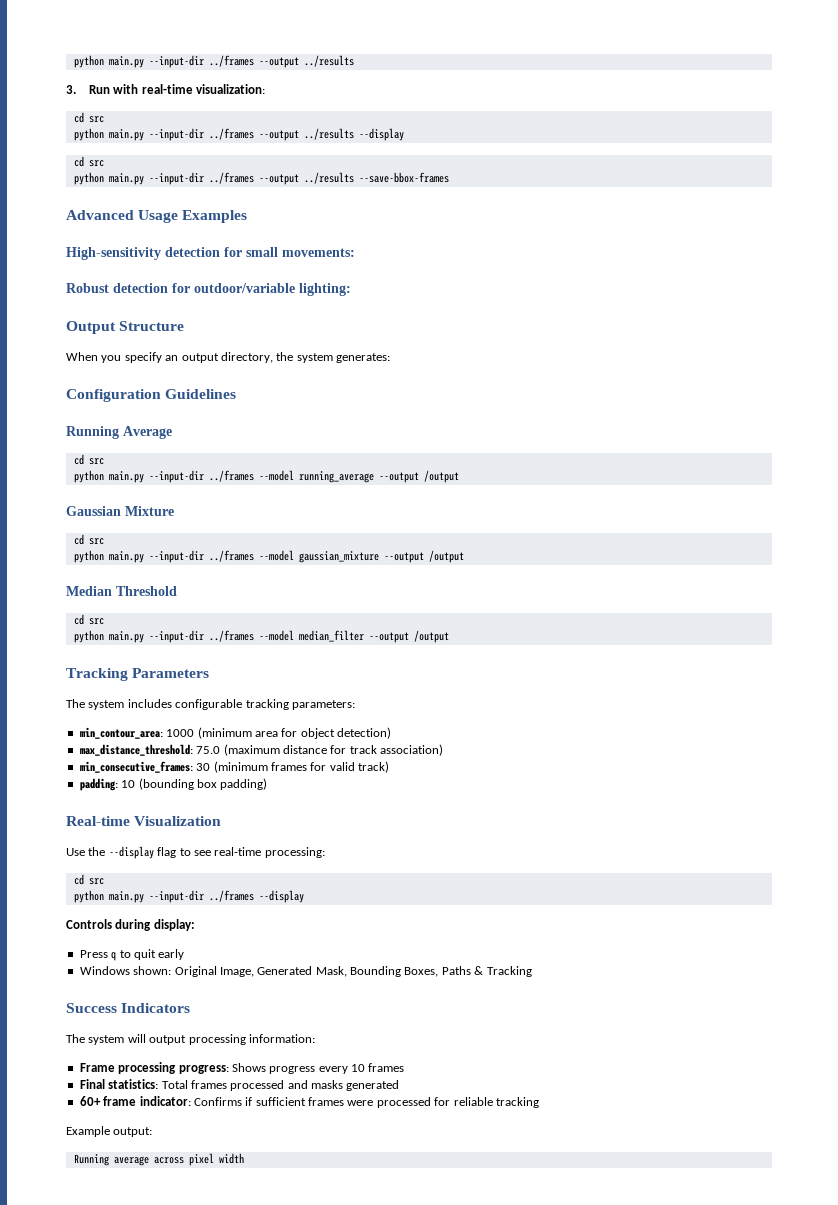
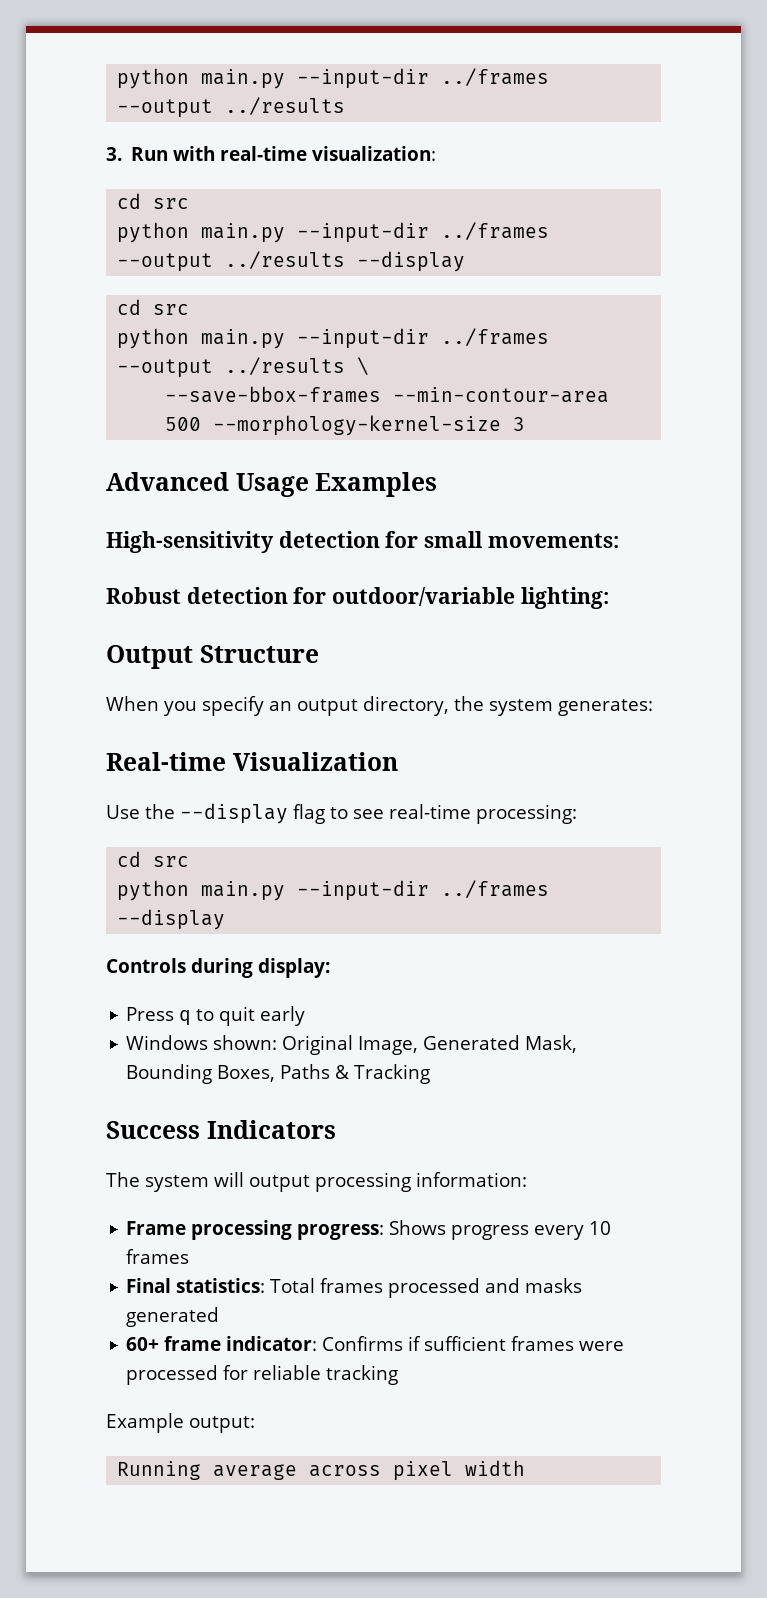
- python main.py --input-dir ../frames --output ../results --save-bbox-frames
+ python main.py --input-dir ../frames --output ../results \
+ --save-bbox-frames --min-contour-area 500 --morphology-kernel-size 3
- Configuration Guidelines
- Running Average
- cd src
- python main.py --input-dir ../frames --model running_average --output /output
- Gaussian Mixture
- cd src
- python main.py --input-dir ../frames --model gaussian_mixture --output /output
- Median Threshold
- cd src
- python main.py --input-dir ../frames --model median_filter --output /output
- Tracking Parameters
- The system includes configurable tracking parameters:
- min_contour_area: 1000 (minimum area for object detection)
- max_distance_threshold: 75.0 (maximum distance for track association)
- min_consecutive_frames: 30 (minimum frames for valid track)
- padding: 10 (bounding box padding)

